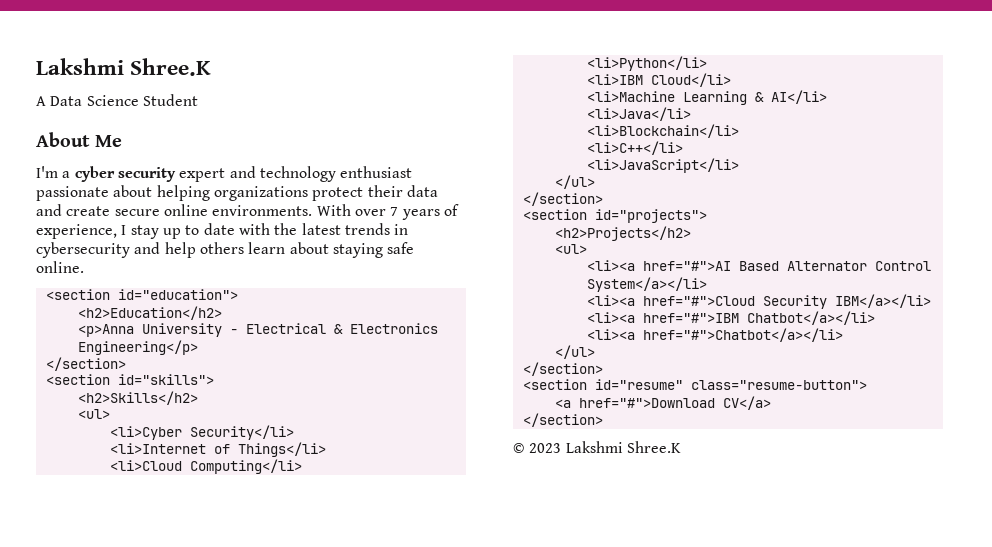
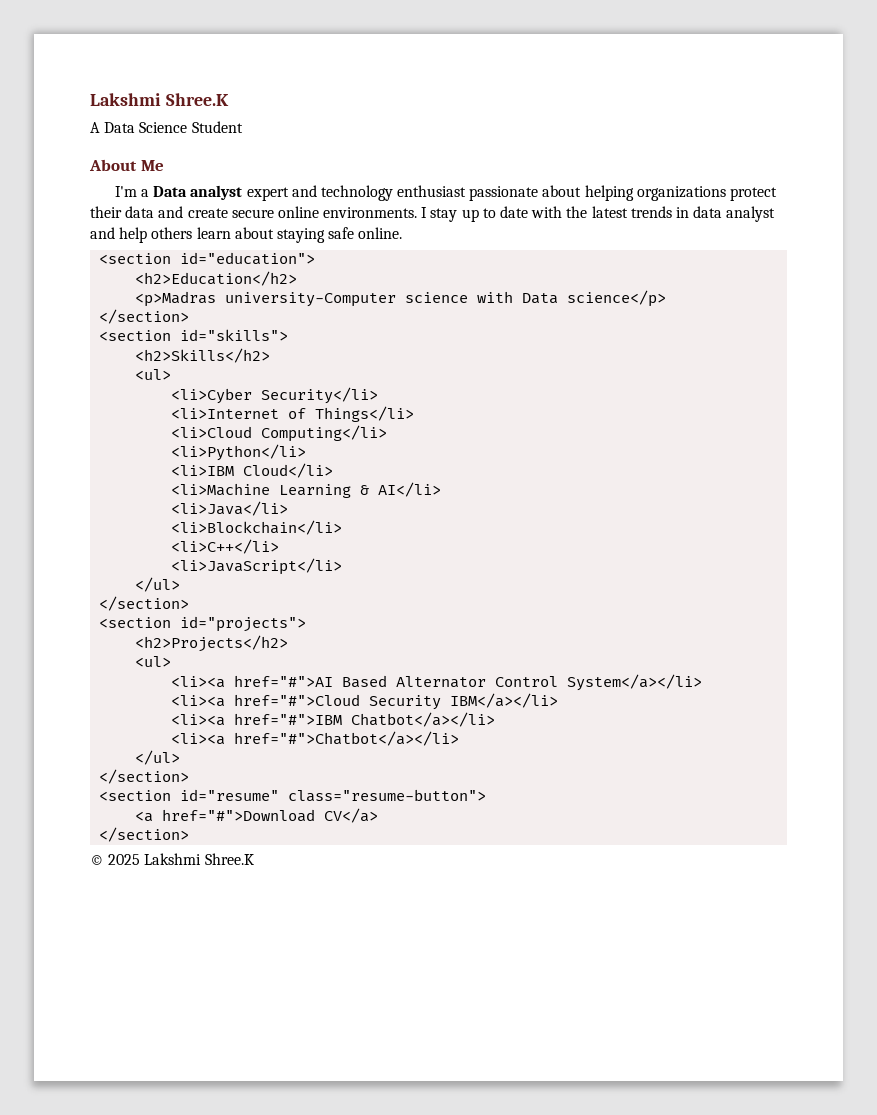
- I'm a cyber security expert and technology enthusiast passionate about helping organizations protect their data and create secure online environments.
+ I'm a Data analyst expert and technology enthusiast passionate about helping organizations protect their data and create secure online environments.
- With over 7 years of experience, I stay up to date with the latest trends in cybersecurity and help others learn about staying safe online.
+ I stay up to date with the latest trends in data analyst and help others learn about staying safe online.
- <p>Anna University - Electrical & Electronics Engineering</p>
+ <p>Madras university-Computer science with Data science</p>
- © 2023 Lakshmi Shree.K
+ © 2025 Lakshmi Shree.K

